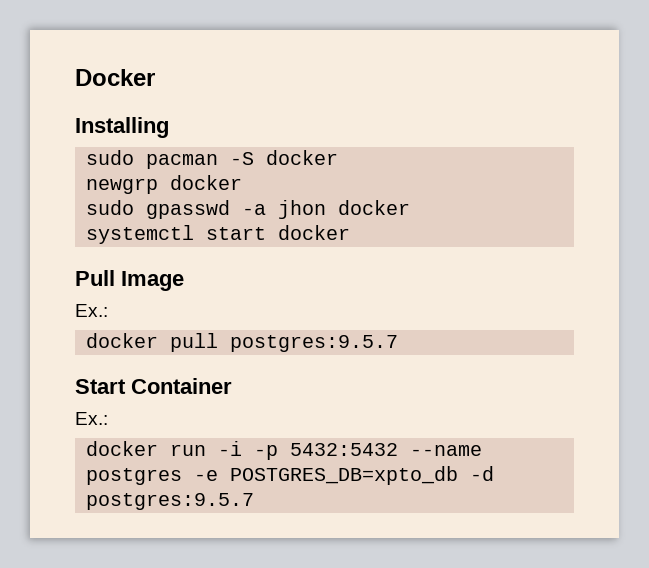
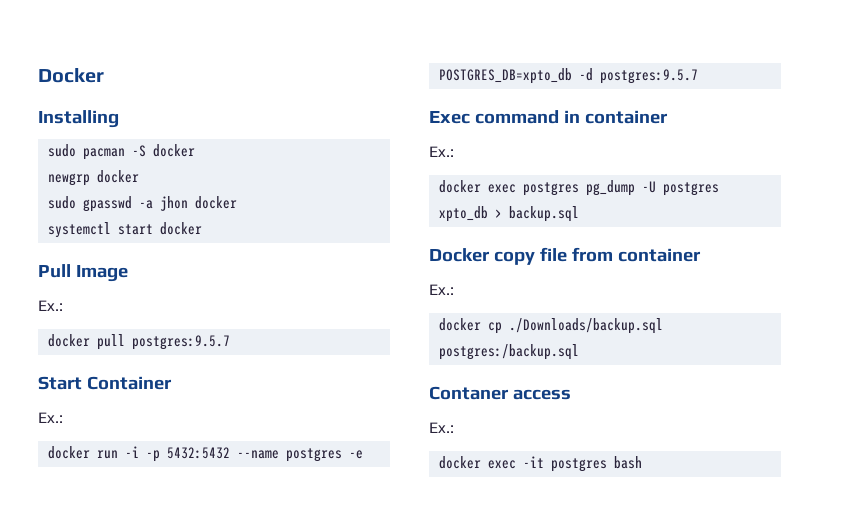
+ Exec command in container
+ Ex.:
+ docker exec postgres pg_dump -U postgres xpto_db > backup.sql
+ Docker copy file from container
+ Ex.:
+ docker cp ./Downloads/backup.sql postgres:/backup.sql
+ Contaner access
+ Ex.:
+ docker exec -it postgres bash

